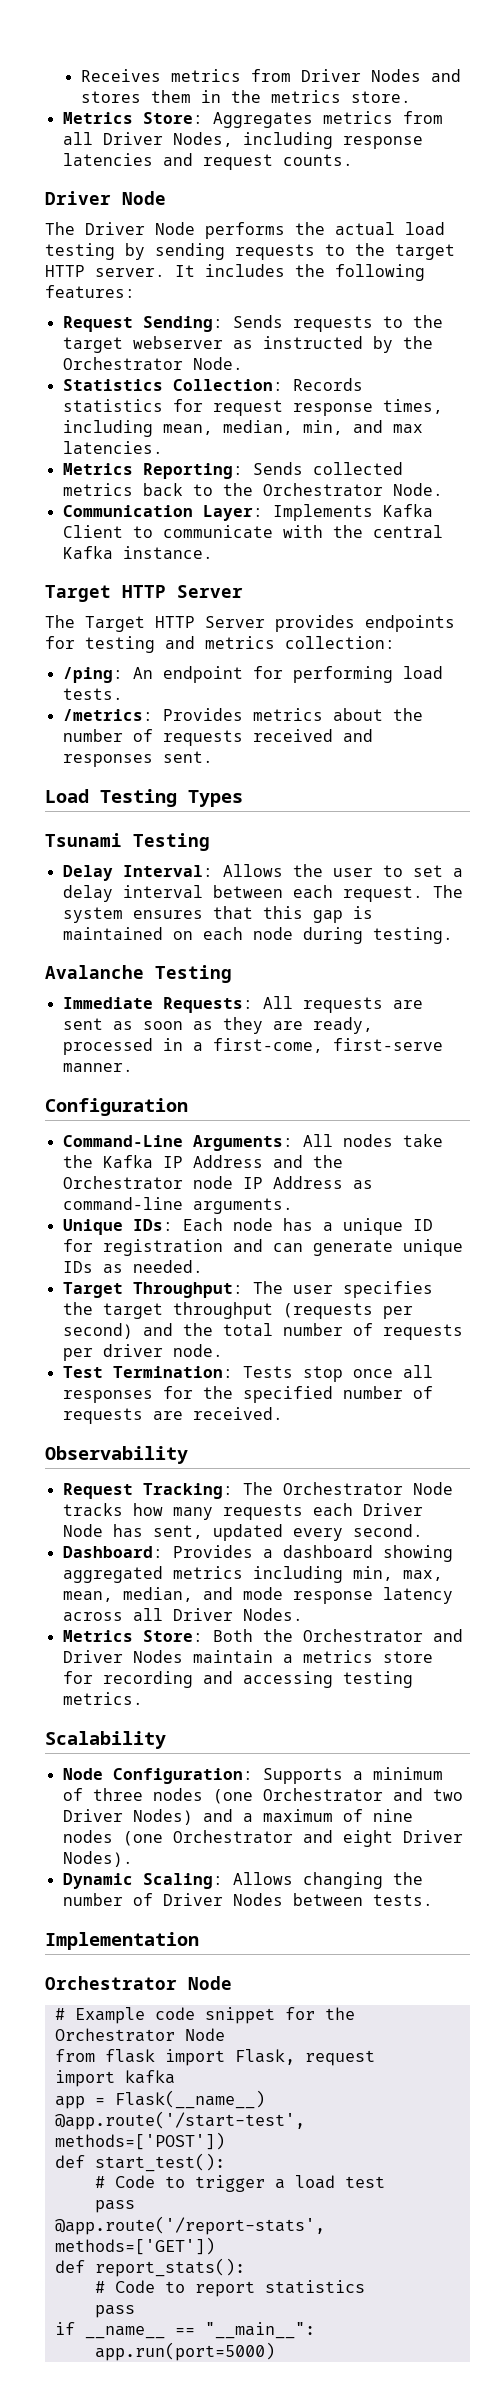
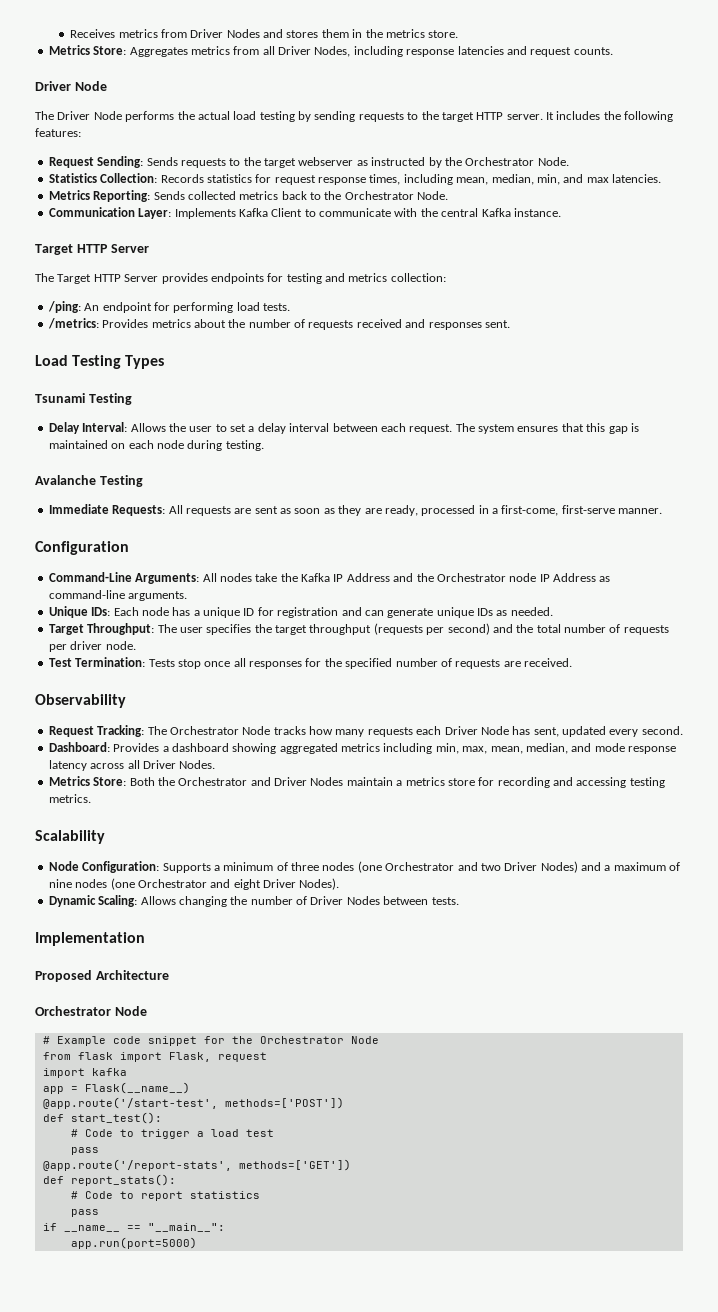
+ Proposed Architecture

